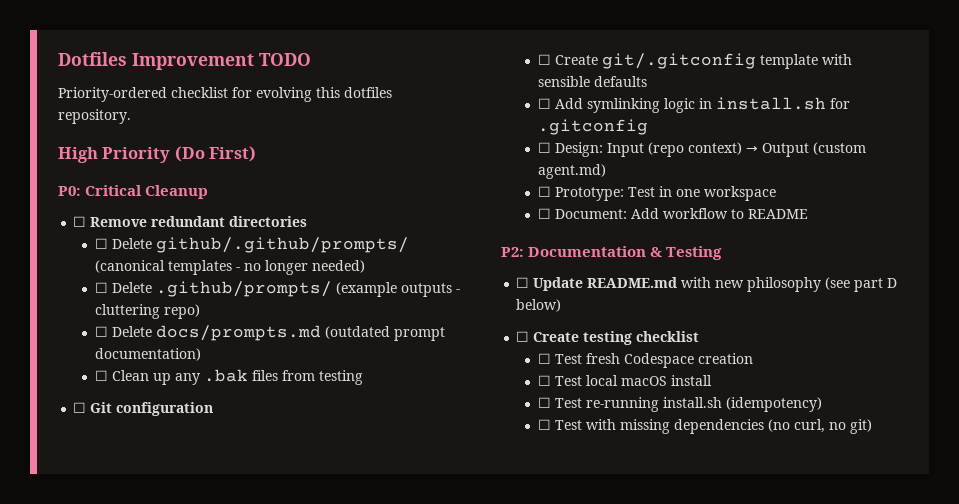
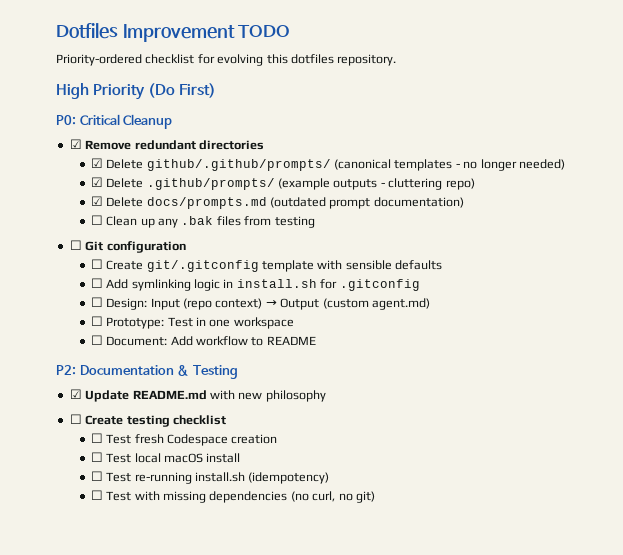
- ☐ Remove redundant directories
+ ☑ Remove redundant directories
- ☐ Delete github/.github/prompts/ (canonical templates - no longer needed)
+ ☑ Delete github/.github/prompts/ (canonical templates - no longer needed)
- ☐ Delete .github/prompts/ (example outputs - cluttering repo)
+ ☑ Delete .github/prompts/ (example outputs - cluttering repo)
- ☐ Delete docs/prompts.md (outdated prompt documentation)
+ ☑ Delete docs/prompts.md (outdated prompt documentation)
- ☐ Update README.md with new philosophy (see part D below)
+ ☑ Update README.md with new philosophy

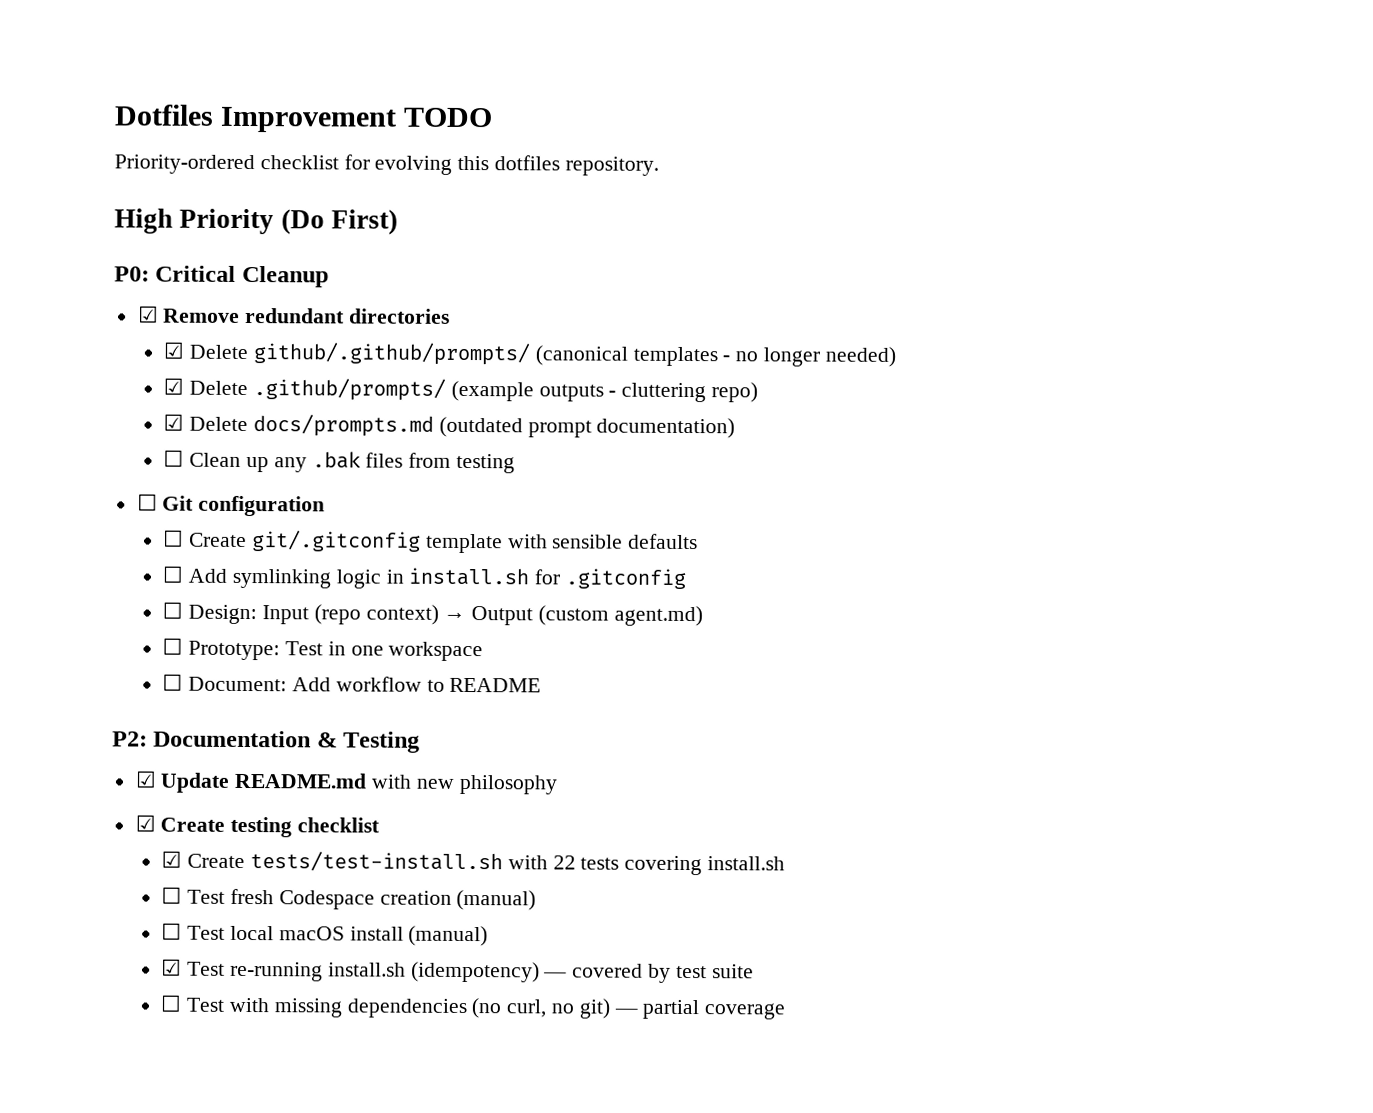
- ☐ Create testing checklist
+ ☑ Create testing checklist
+ ☑ Create tests/test-install.sh with 22 tests covering install.sh
- ☐ Test fresh Codespace creation
+ ☐ Test fresh Codespace creation (manual)
- ☐ Test local macOS install
- ☐ Test re-running install.sh (idempotency)
+ ☐ Test local macOS install (manual)
+ ☑ Test re-running install.sh (idempotency) — covered by test suite
- ☐ Test with missing dependencies (no curl, no git)
+ ☐ Test with missing dependencies (no curl, no git) — partial coverage

